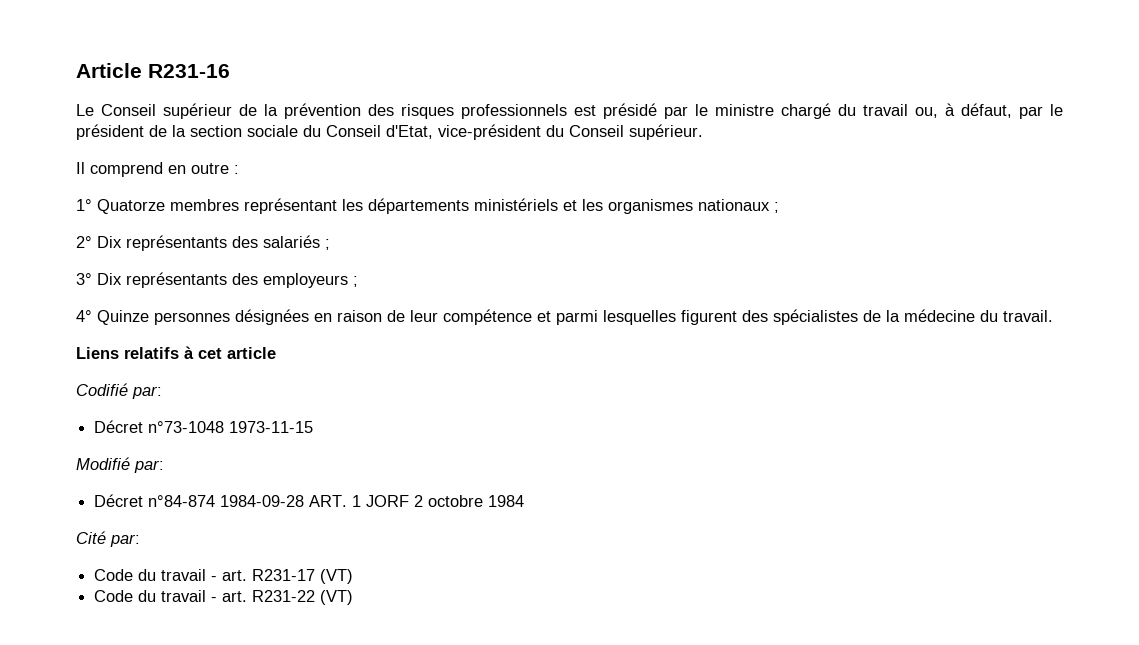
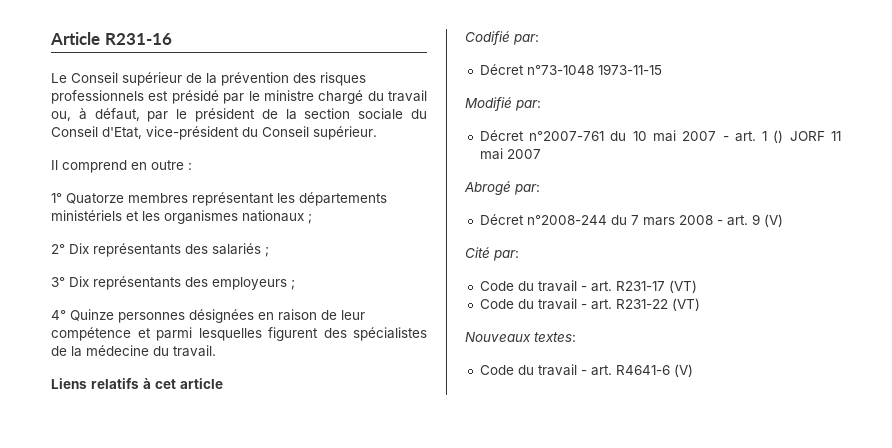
- Décret n°84-874 1984-09-28 ART. 1 JORF 2 octobre 1984
+ Décret n°2007-761 du 10 mai 2007 - art. 1 () JORF 11 mai 2007
+ Abrogé par:
+ Décret n°2008-244 du 7 mars 2008 - art. 9 (V)
+ Nouveaux textes:
+ Code du travail - art. R4641-6 (V)

